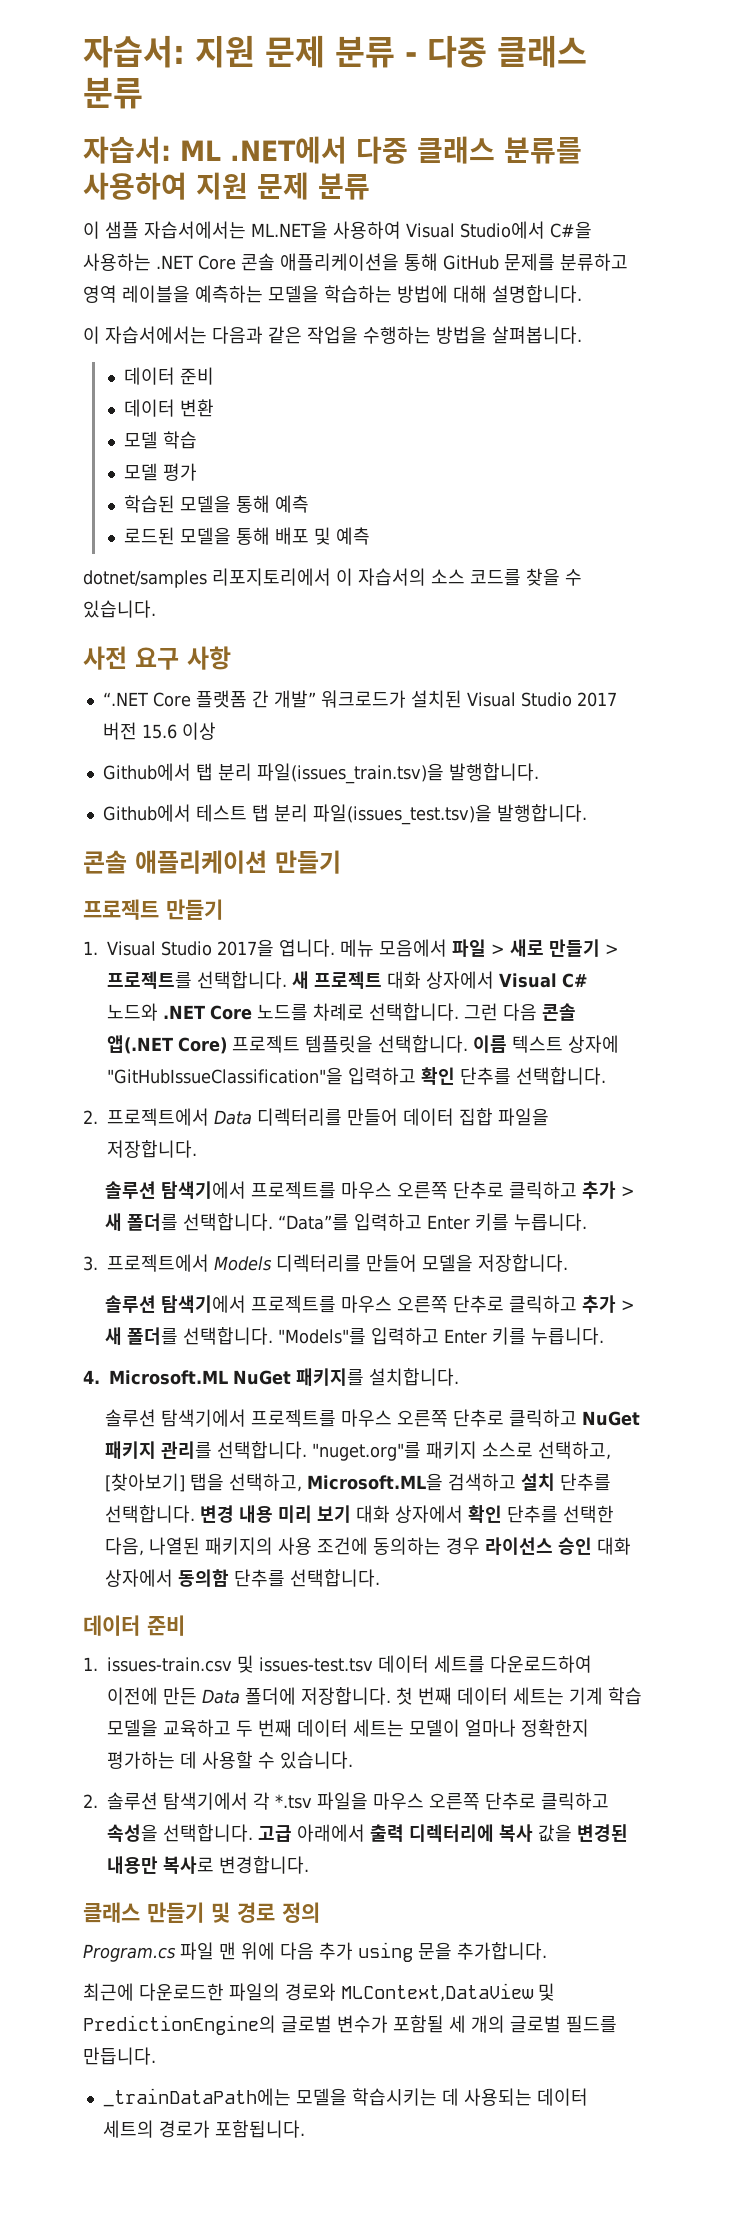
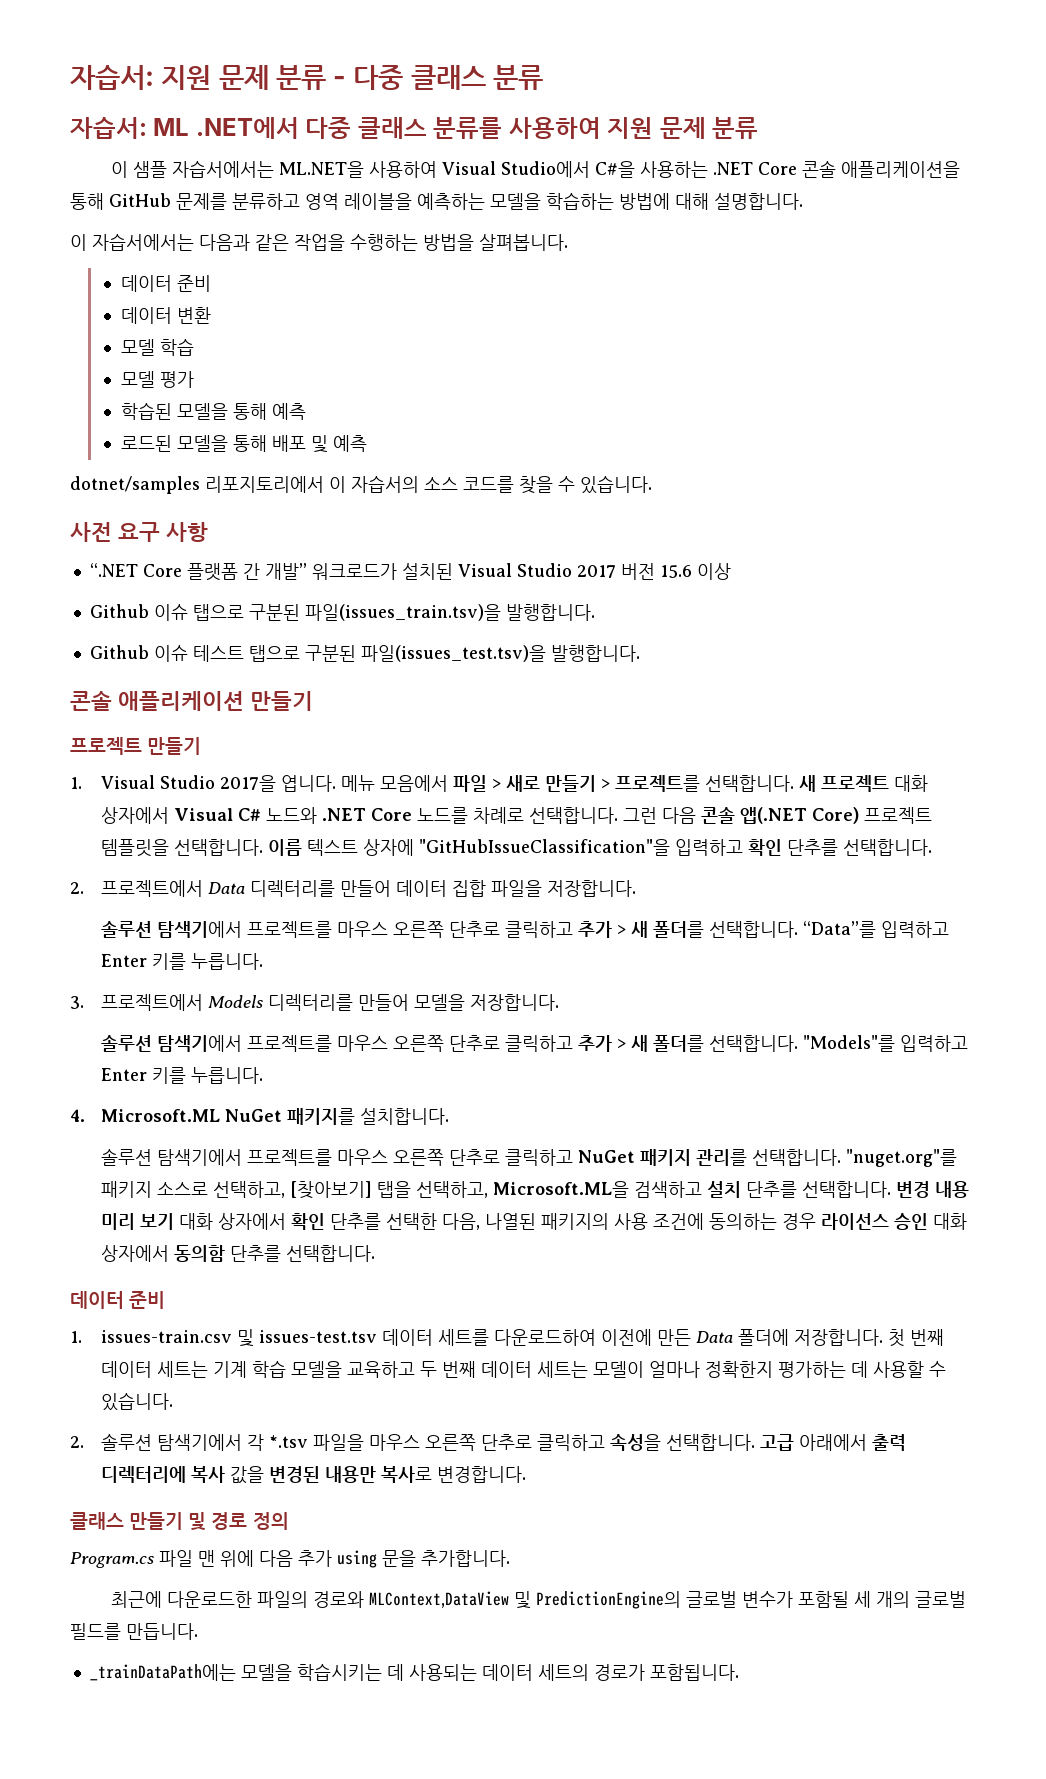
- Github에서 탭 분리 파일(issues_train.tsv)을 발행합니다.
- Github에서 테스트 탭 분리 파일(issues_test.tsv)을 발행합니다.
+ Github 이슈 탭으로 구분된 파일(issues_train.tsv)을 발행합니다.
+ Github 이슈 테스트 탭으로 구분된 파일(issues_test.tsv)을 발행합니다.

